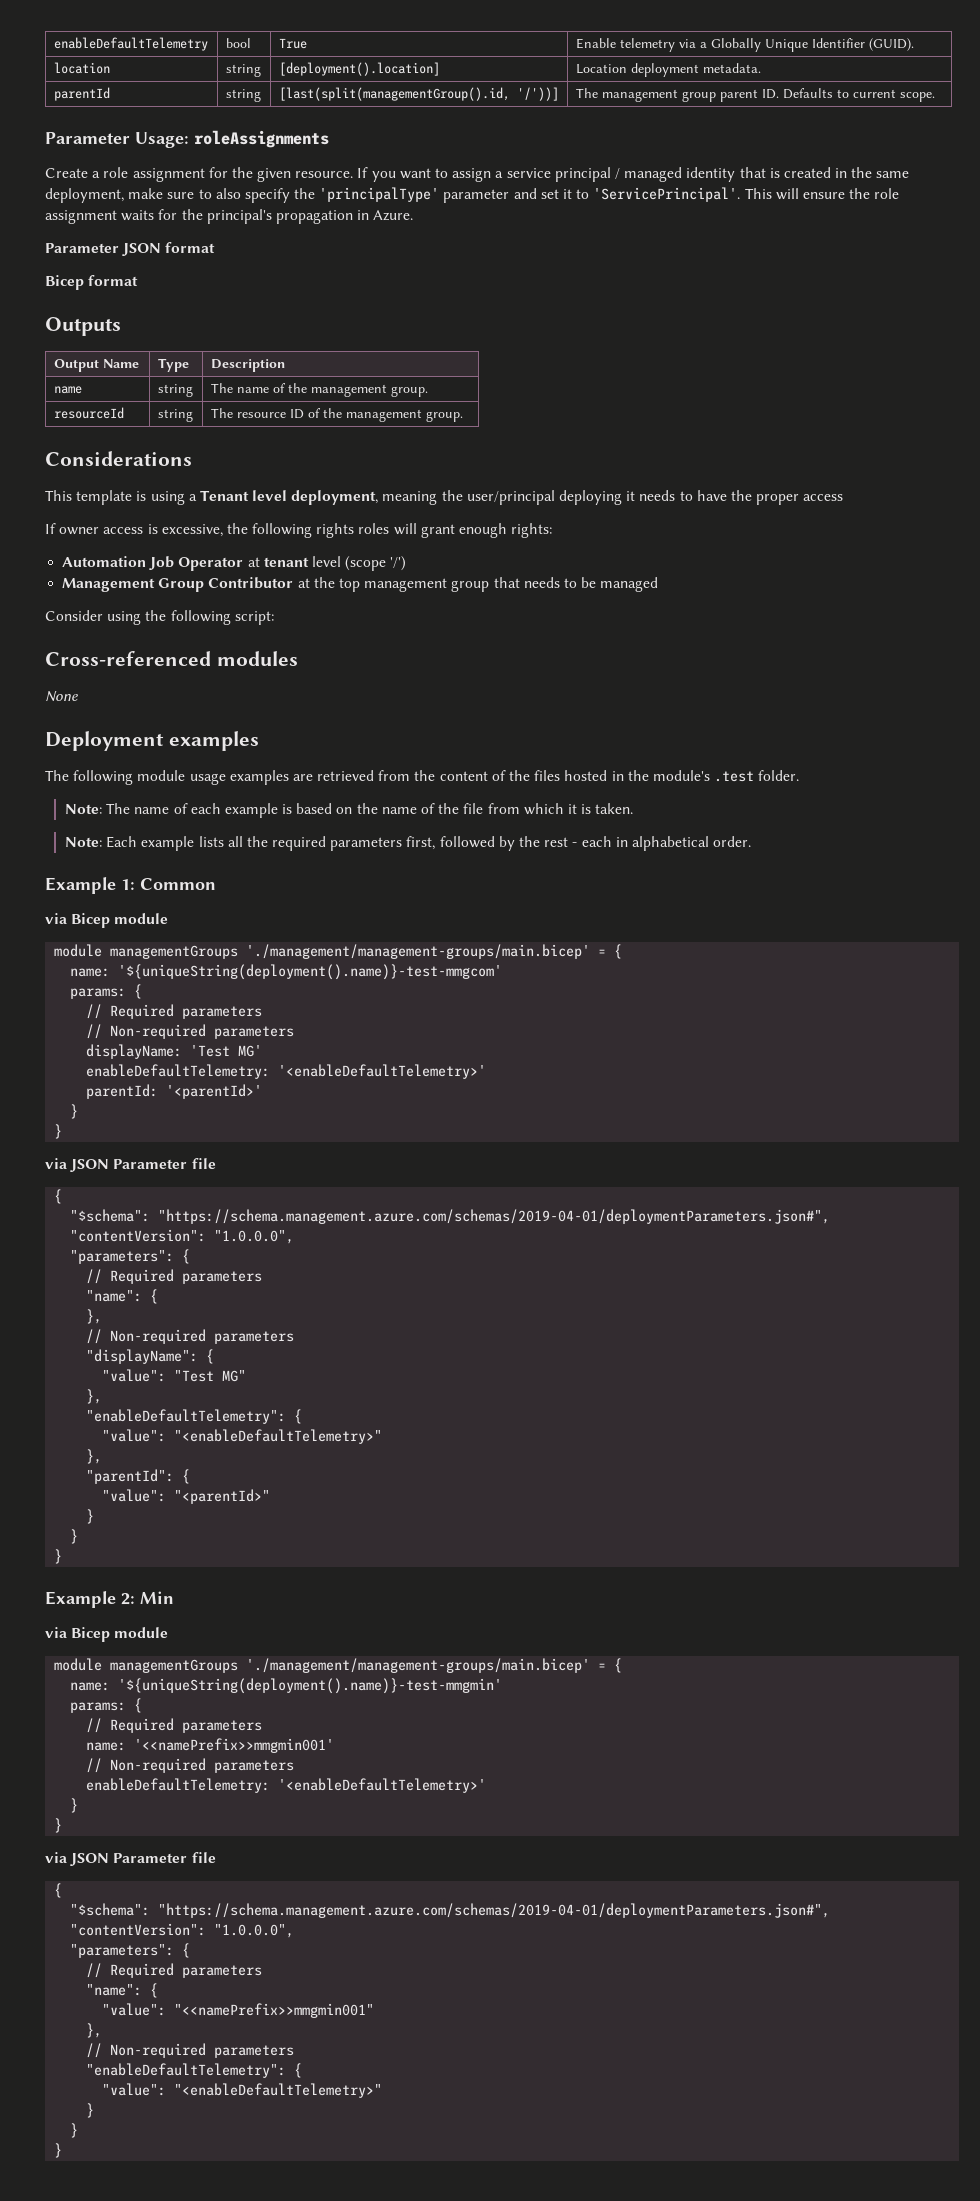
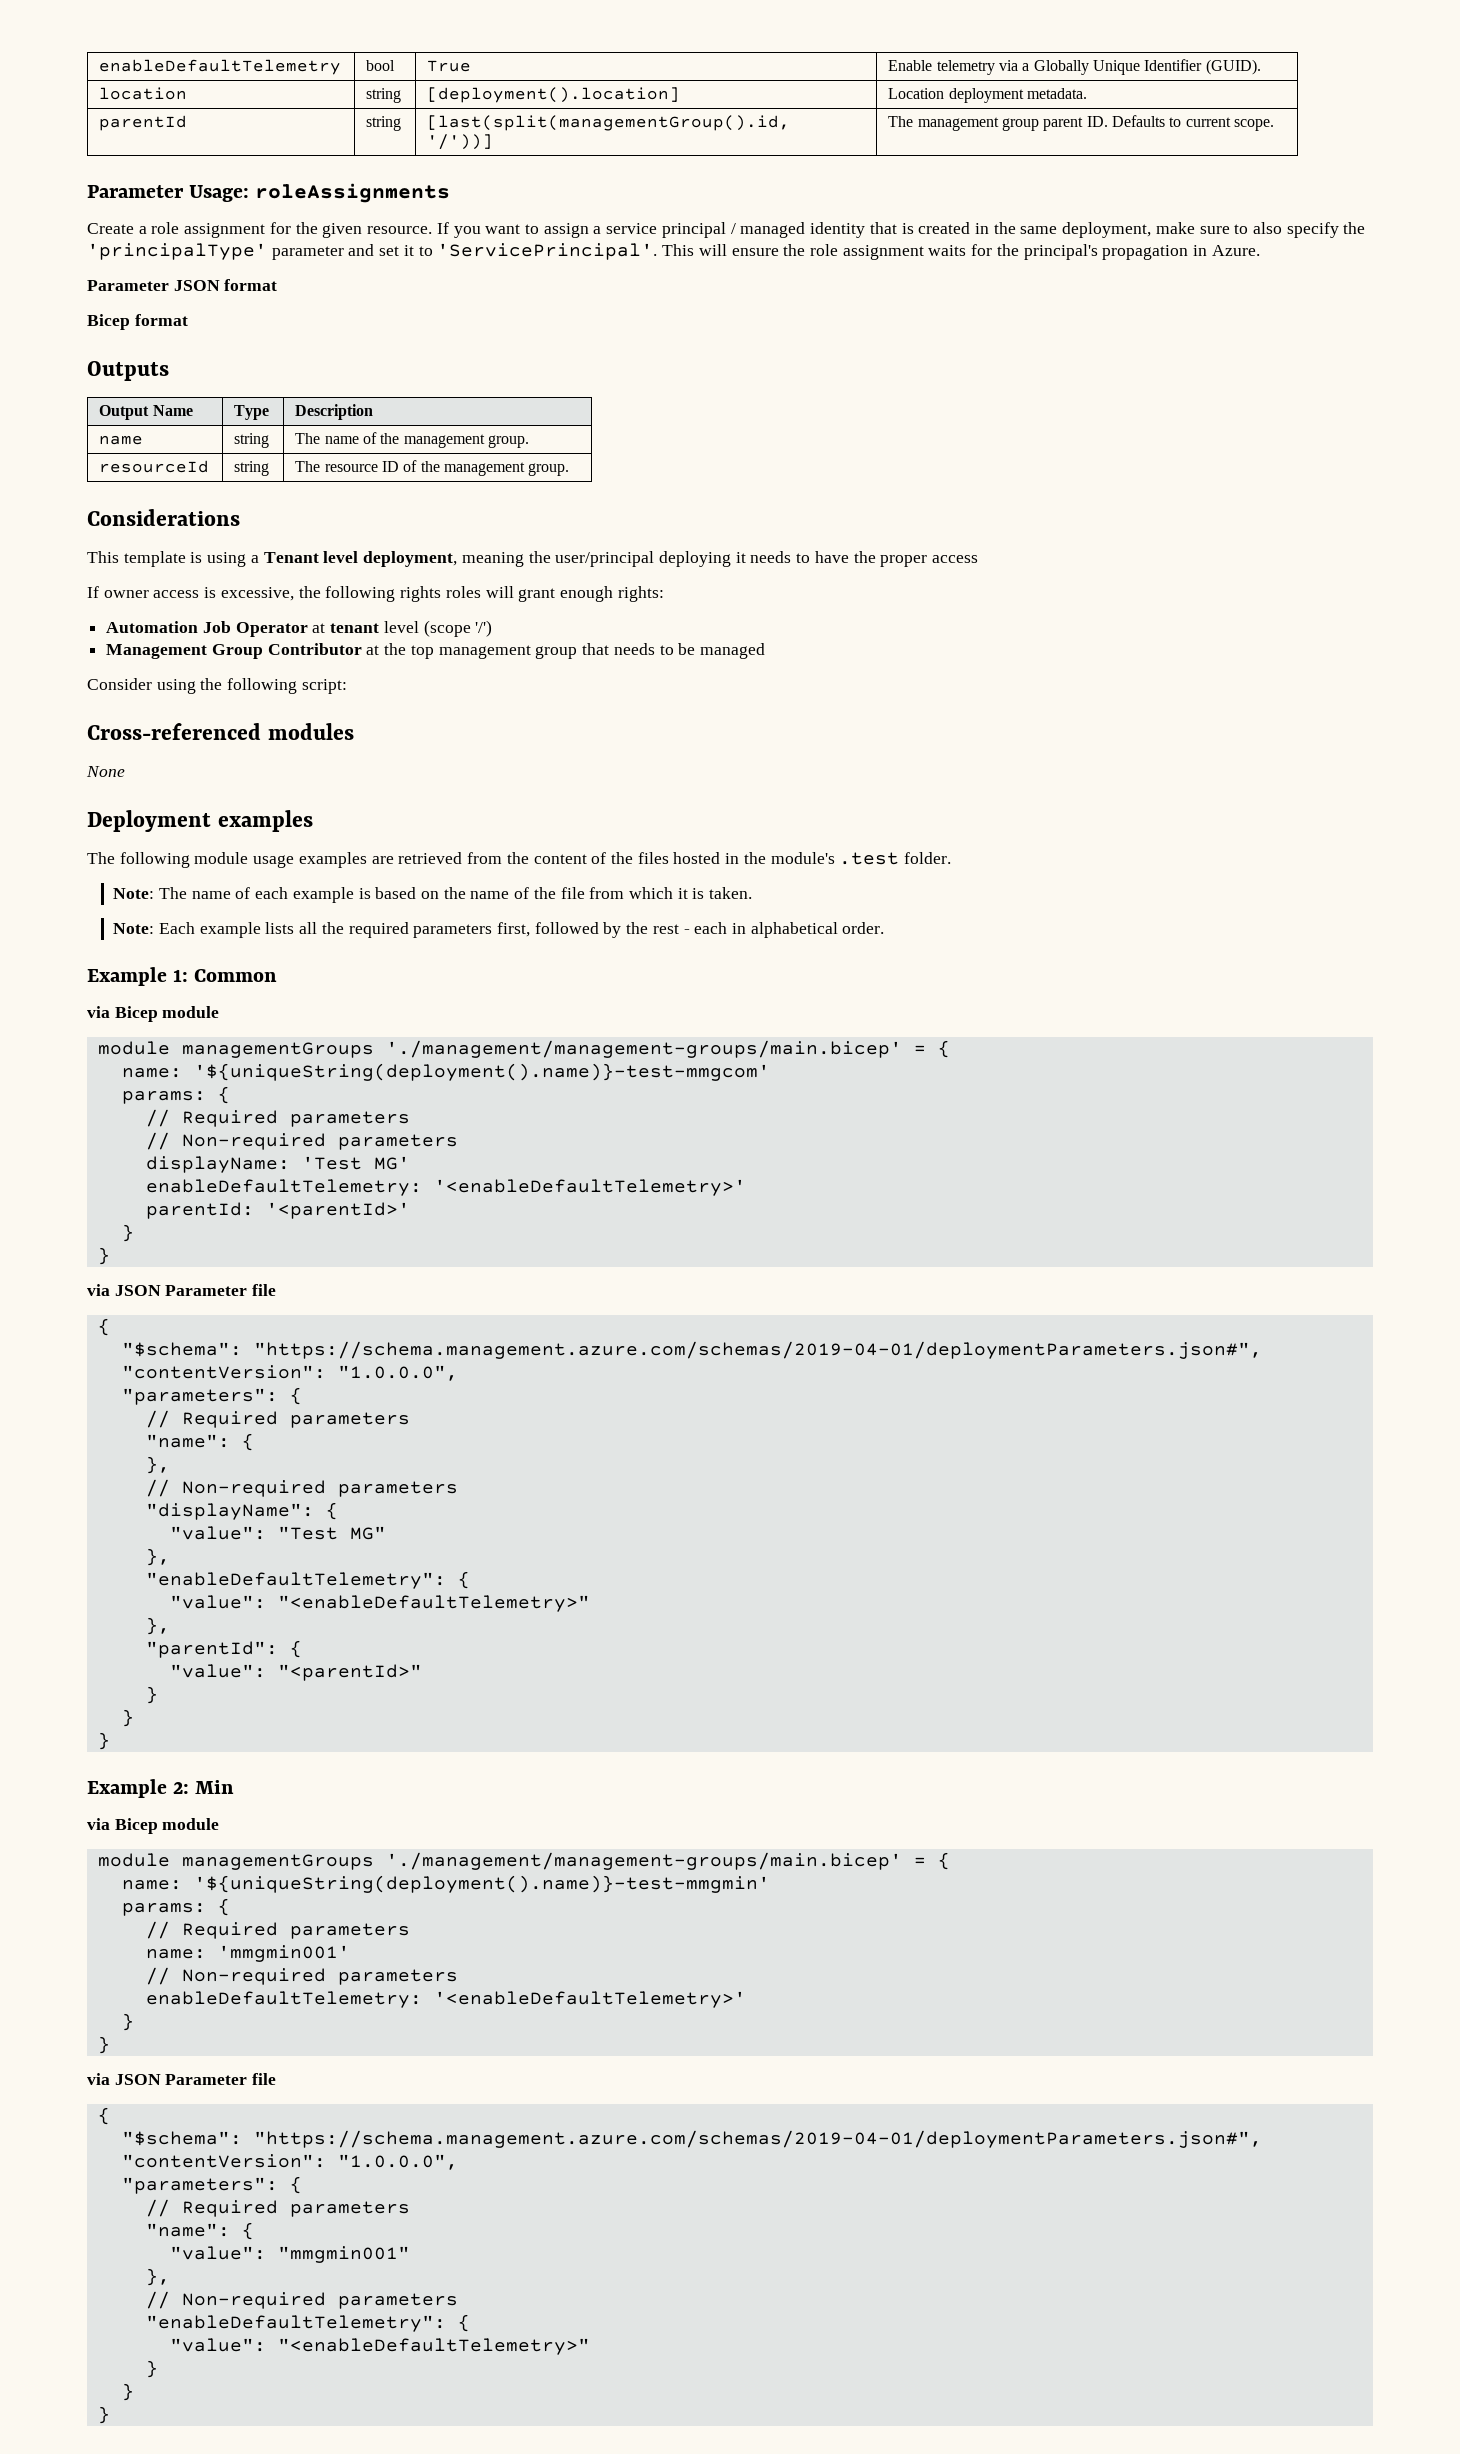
- name: '<<namePrefix>>mmgmin001'
+ name: 'mmgmin001'
- "value": "<<namePrefix>>mmgmin001"
+ "value": "mmgmin001"

